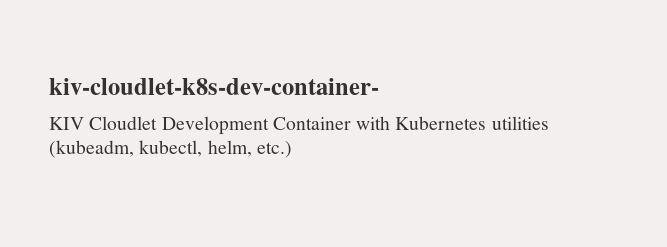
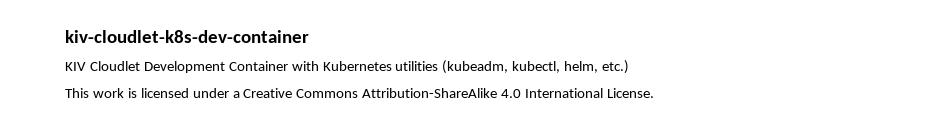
- kiv-cloudlet-k8s-dev-container-
+ kiv-cloudlet-k8s-dev-container
+ This work is licensed under a Creative Commons Attribution-ShareAlike 4.0 International License.

